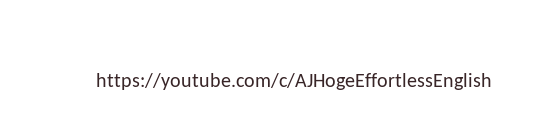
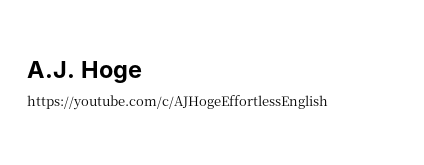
+ A.J. Hoge

